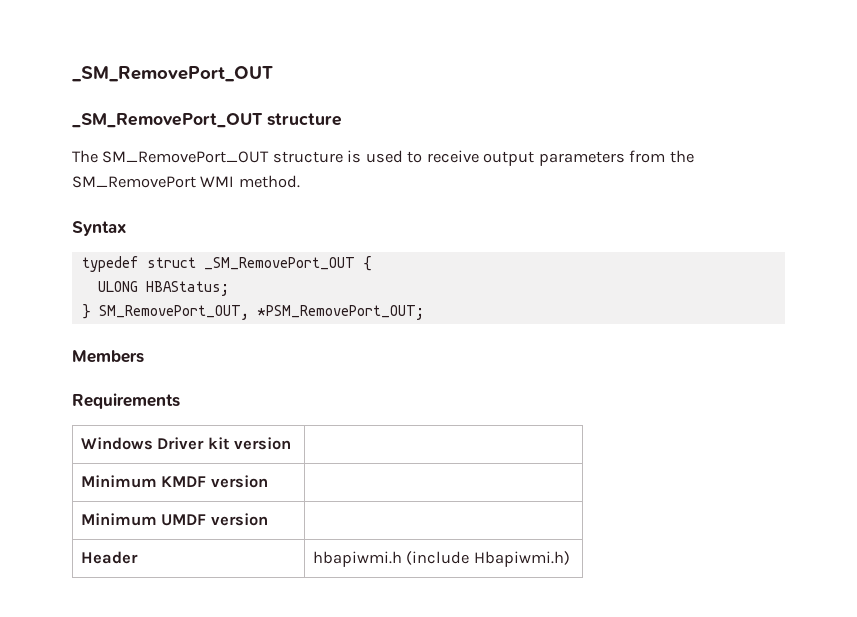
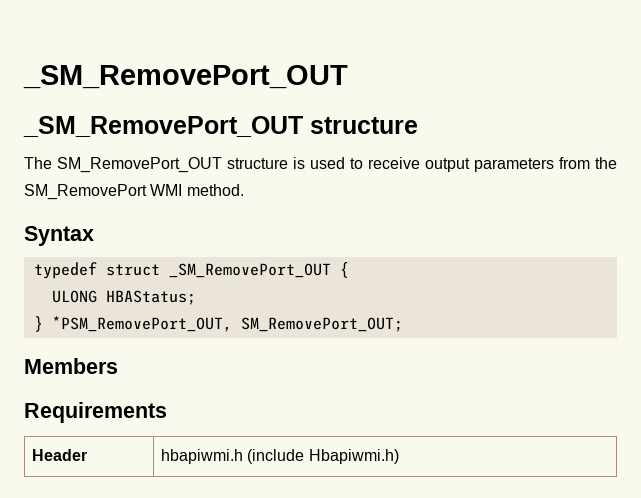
- } SM_RemovePort_OUT, *PSM_RemovePort_OUT;
+ } *PSM_RemovePort_OUT, SM_RemovePort_OUT;
- Windows Driver kit version |
- Minimum KMDF version |
- Minimum UMDF version |

